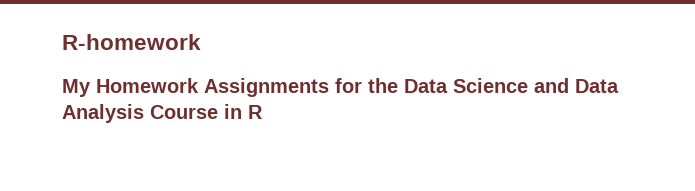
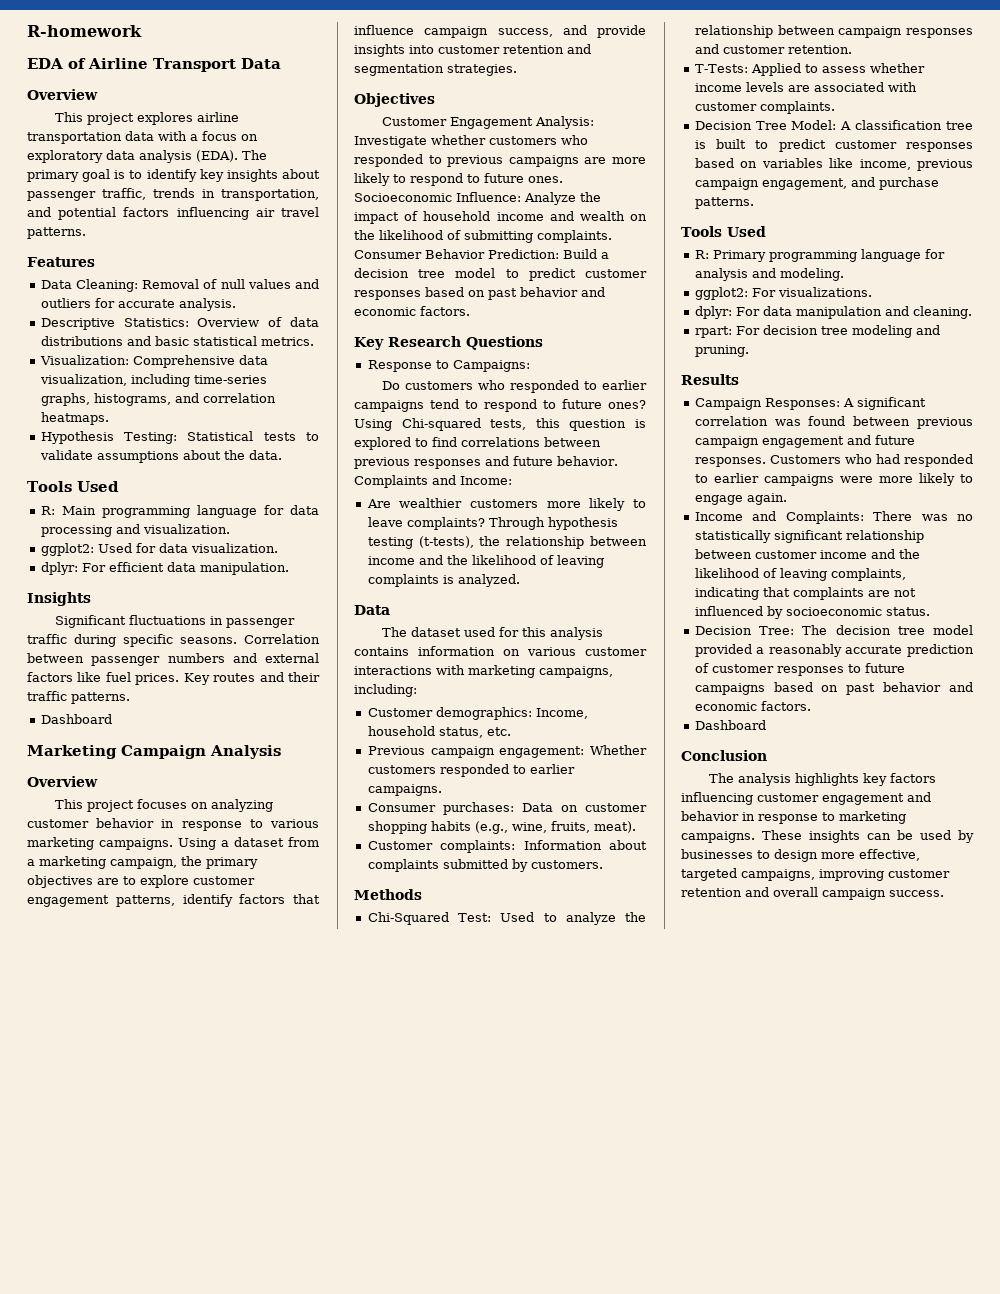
- My Homework Assignments for the Data Science and Data Analysis Course in R
+ EDA of Airline Transport Data
+ Overview
+ This project explores airline transportation data with a focus on exploratory data analysis (EDA). The primary goal is to identify key insights about passenger traffic, trends in transportation, and potential factors influencing air travel patterns.
+ Features
+ Data Cleaning: Removal of null values and outliers for accurate analysis.
+ Descriptive Statistics: Overview of data distributions and basic statistical metrics.
+ Visualization: Comprehensive data visualization, including time-series graphs, histograms, and correlation heatmaps.
+ Hypothesis Testing: Statistical tests to validate assumptions about the data.
+ Tools Used
+ R: Main programming language for data processing and visualization.
+ ggplot2: Used for data visualization.
+ dplyr: For efficient data manipulation.
+ Insights
+ Significant fluctuations in passenger traffic during specific seasons. Correlation between passenger numbers and external factors like fuel prices. Key routes and their traffic patterns.
+ Dashboard
+ Marketing Campaign Analysis
+ Overview
+ This project focuses on analyzing customer behavior in response to various marketing campaigns. Using a dataset from a marketing campaign, the primary objectives are to explore customer engagement patterns, identify factors that influence campaign success, and provide insights into customer retention and segmentation strategies.
+ Objectives
+ Customer Engagement Analysis: Investigate whether customers who responded to previous campaigns are more likely to respond to future ones. Socioeconomic Influence: Analyze the impact of household income and wealth on the likelihood of submitting complaints. Consumer Behavior Prediction: Build a decision tree model to predict customer responses based on past behavior and economic factors.
+ Key Research Questions
+ Response to Campaigns:
+ Do customers who responded to earlier campaigns tend to respond to future ones? Using Chi-squared tests, this question is explored to find correlations between previous responses and future behavior. Complaints and Income:
+ Are wealthier customers more likely to leave complaints? Through hypothesis testing (t-tests), the relationship between income and the likelihood of leaving complaints is analyzed.
+ Data
+ The dataset used for this analysis contains information on various customer interactions with marketing campaigns, including:
+ Customer demographics: Income, household status, etc.
+ Previous campaign engagement: Whether customers responded to earlier campaigns.
+ Consumer purchases: Data on customer shopping habits (e.g., wine, fruits, meat).
+ Customer complaints: Information about complaints submitted by customers.
+ Methods
+ Chi-Squared Test: Used to analyze the relationship between campaign responses and customer retention.
+ T-Tests: Applied to assess whether income levels are associated with customer complaints.
+ Decision Tree Model: A classification tree is built to predict customer responses based on variables like income, previous campaign engagement, and purchase patterns.
+ Tools Used
+ R: Primary programming language for analysis and modeling.
+ ggplot2: For visualizations.
+ dplyr: For data manipulation and cleaning.
+ rpart: For decision tree modeling and pruning.
+ Results
+ Campaign Responses: A significant correlation was found between previous campaign engagement and future responses. Customers who had responded to earlier campaigns were more likely to engage again.
+ Income and Complaints: There was no statistically significant relationship between customer income and the likelihood of leaving complaints, indicating that complaints are not influenced by socioeconomic status.
+ Decision Tree: The decision tree model provided a reasonably accurate prediction of customer responses to future campaigns based on past behavior and economic factors.
+ Dashboard
+ Conclusion
+ The analysis highlights key factors influencing customer engagement and behavior in response to marketing campaigns. These insights can be used by businesses to design more effective, targeted campaigns, improving customer retention and overall campaign success.

